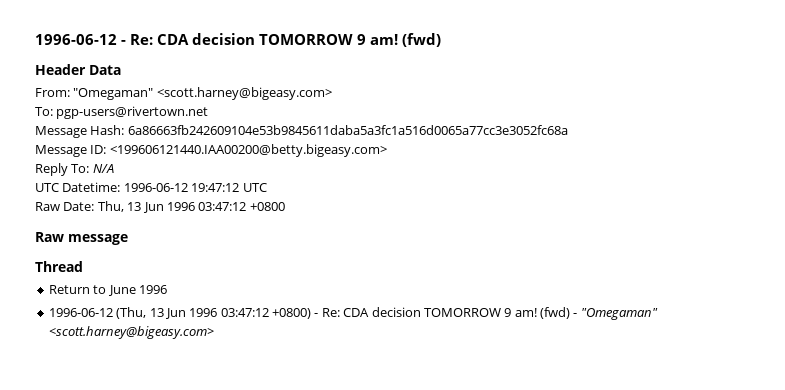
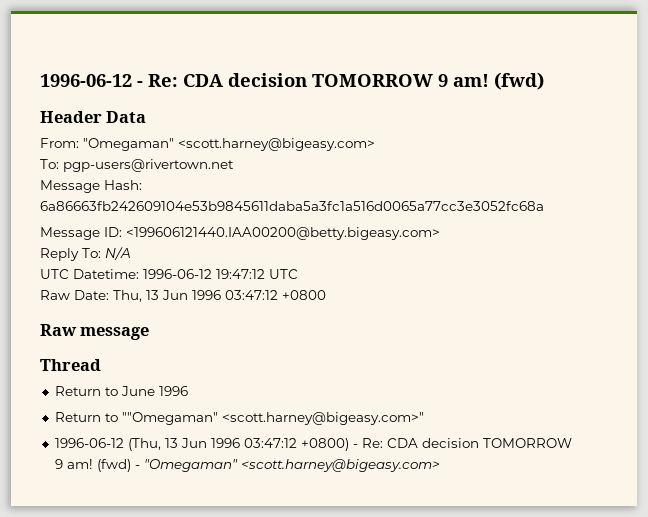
+ Return to ""Omegaman" <scott.harney@bigeasy.com>"

